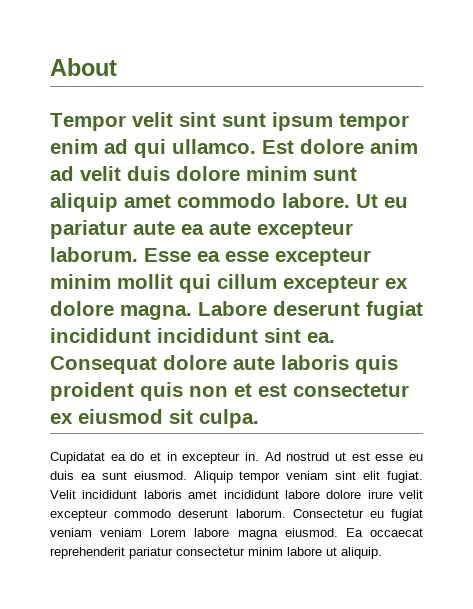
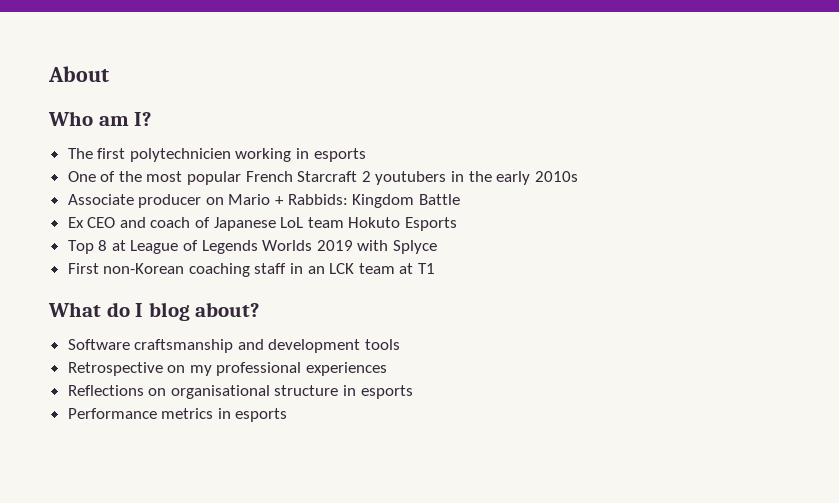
- Tempor velit sint sunt ipsum tempor enim ad qui ullamco. Est dolore anim ad velit duis dolore minim sunt aliquip amet commodo labore. Ut eu pariatur aute ea aute excepteur laborum. Esse ea esse excepteur minim mollit qui cillum excepteur ex dolore magna. Labore deserunt fugiat incididunt incididunt sint ea. Consequat dolore aute laboris quis proident quis non et est consectetur ex eiusmod sit culpa.
- Cupidatat ea do et in excepteur in. Ad nostrud ut est esse eu duis ea sunt eiusmod. Aliquip tempor veniam sint elit fugiat. Velit incididunt laboris amet incididunt labore dolore irure velit excepteur commodo deserunt laborum. Consectetur eu fugiat veniam veniam Lorem labore magna eiusmod. Ea occaecat reprehenderit pariatur consectetur minim labore ut aliquip.
+ Who am I?
+ The first polytechnicien working in esports
+ One of the most popular French Starcraft 2 youtubers in the early 2010s
+ Associate producer on Mario + Rabbids: Kingdom Battle
+ Ex CEO and coach of Japanese LoL team Hokuto Esports
+ Top 8 at League of Legends Worlds 2019 with Splyce
+ First non-Korean coaching staff in an LCK team at T1
+ What do I blog about?
+ Software craftsmanship and development tools
+ Retrospective on my professional experiences
+ Reflections on organisational structure in esports
+ Performance metrics in esports

